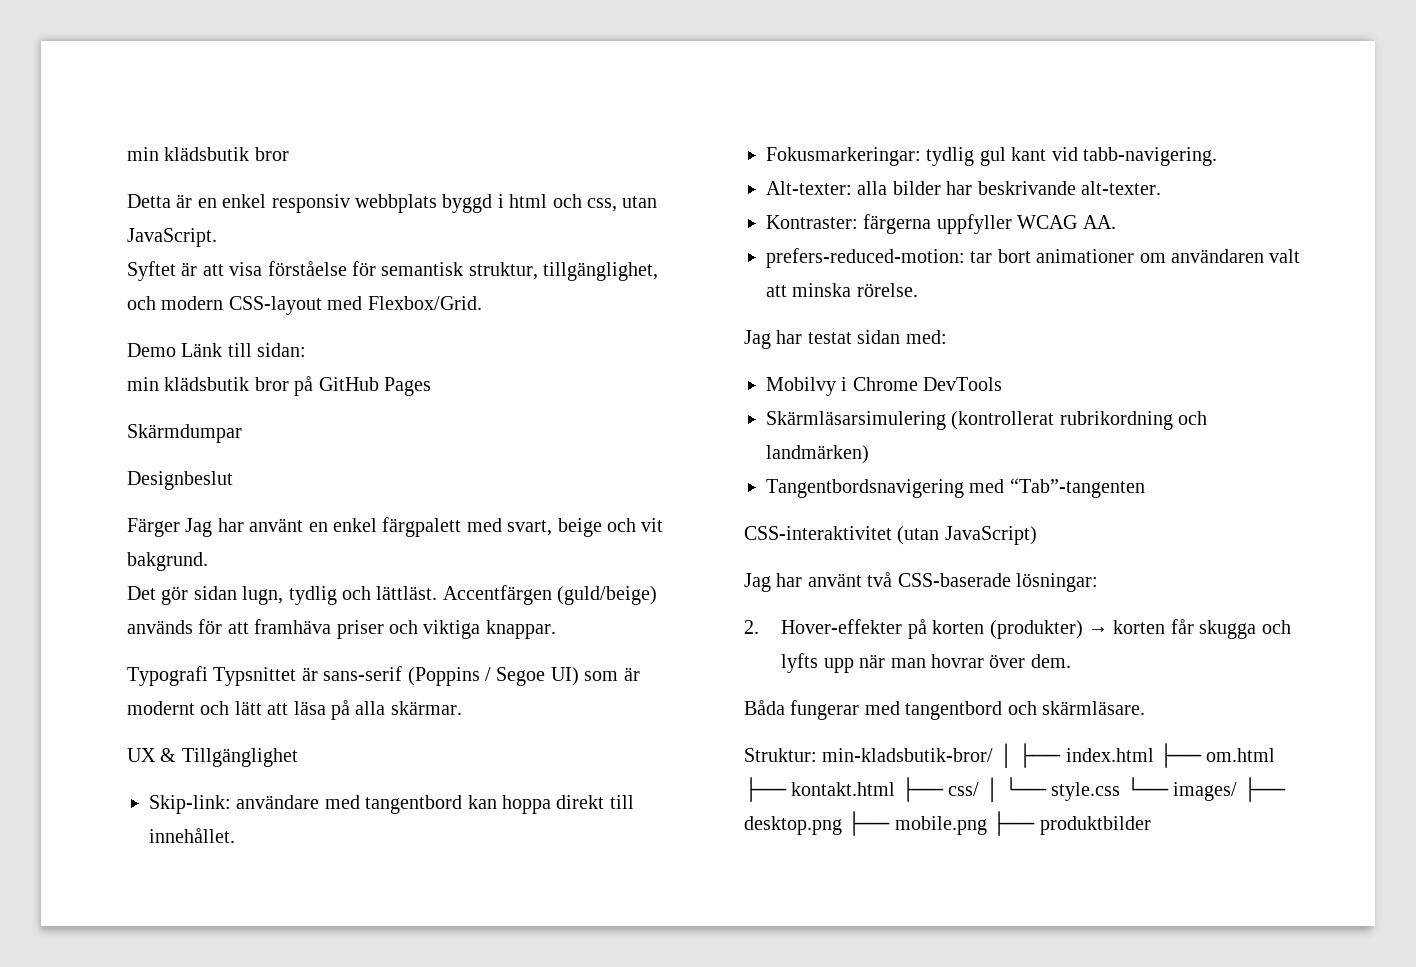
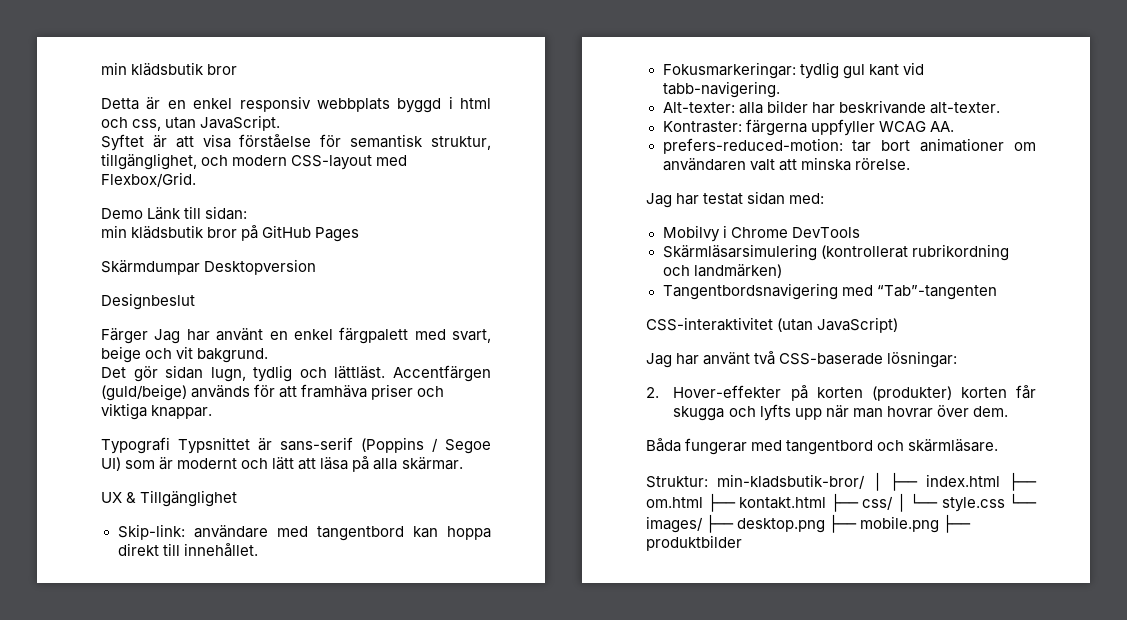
- Skärmdumpar
+ Skärmdumpar Desktopversion
- 2. Hover-effekter på korten (produkter) → korten får skugga och lyfts upp när man hovrar över dem.
+ 2. Hover-effekter på korten (produkter) korten får skugga och lyfts upp när man hovrar över dem.

